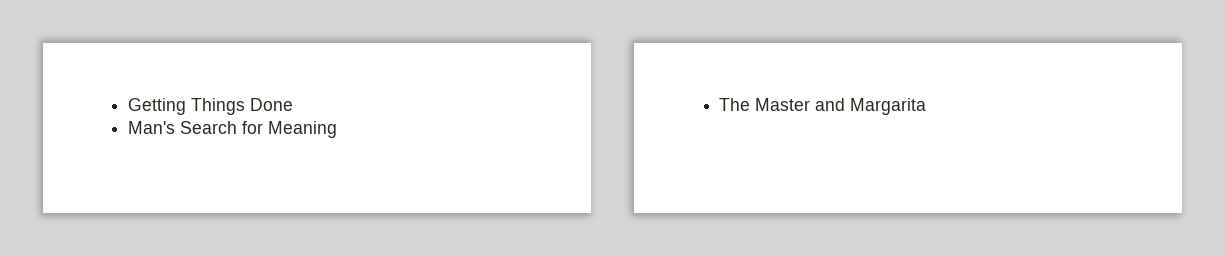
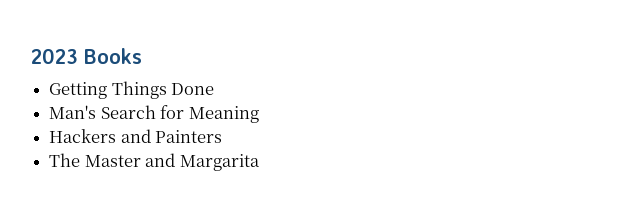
+ 2023 Books
+ Hackers and Painters

